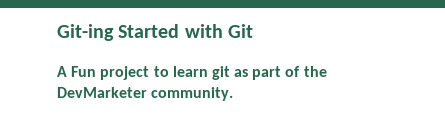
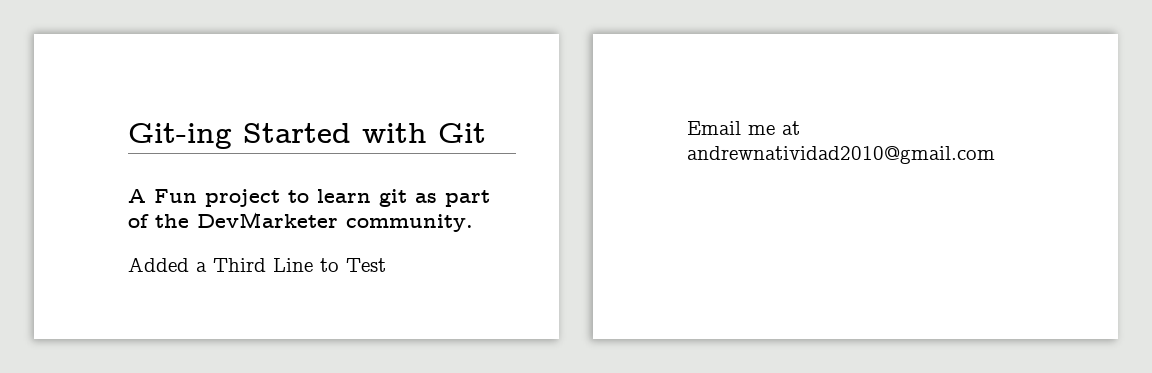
+ Added a Third Line to Test
+ Email me at andrewnatividad2010@gmail.com

